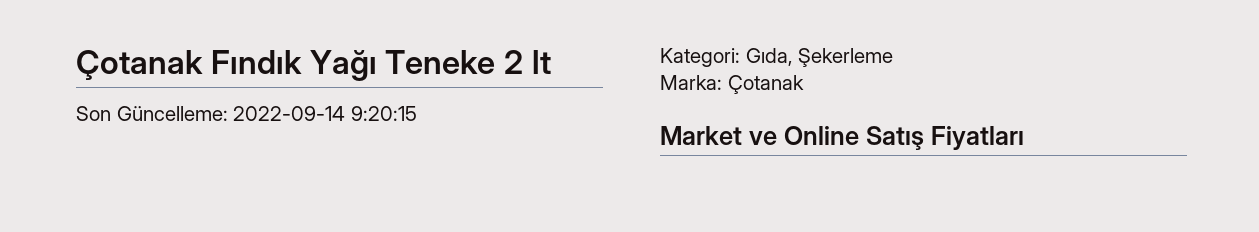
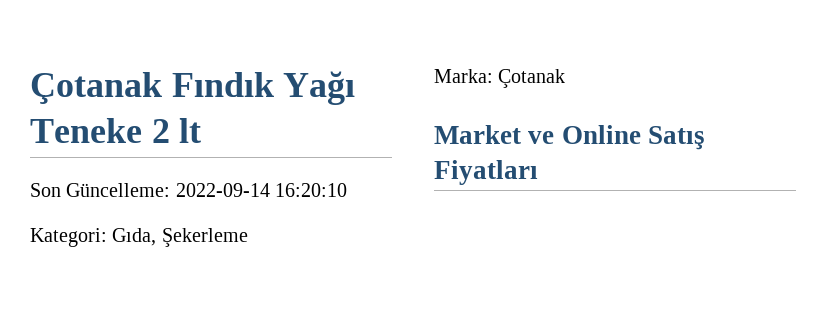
- Son Güncelleme: 2022-09-14 9:20:15
+ Son Güncelleme: 2022-09-14 16:20:10

